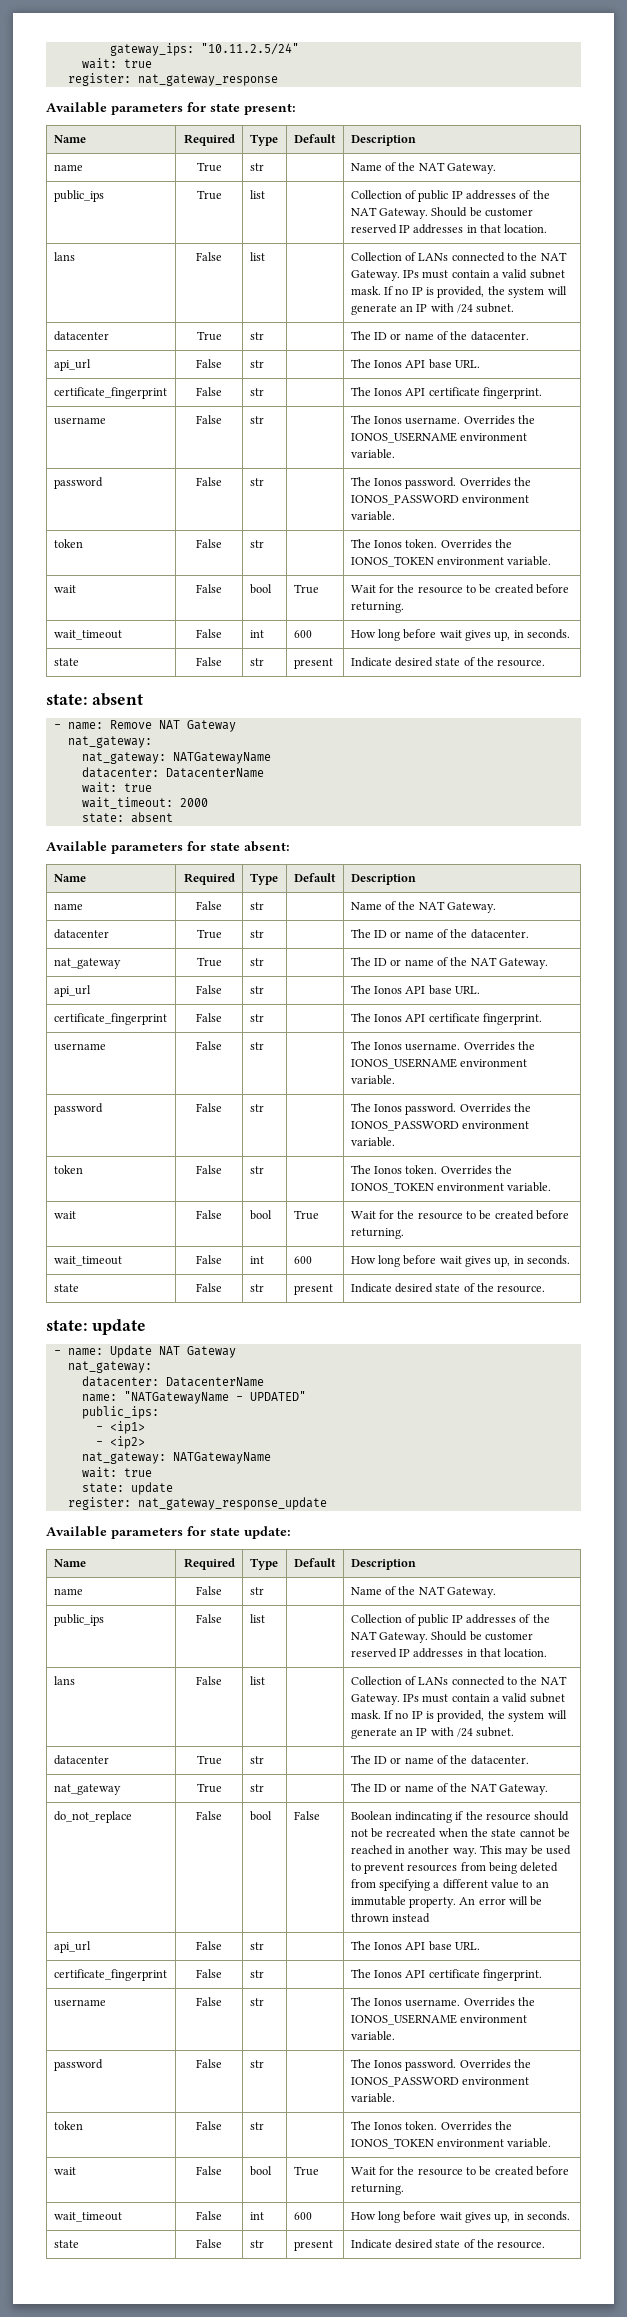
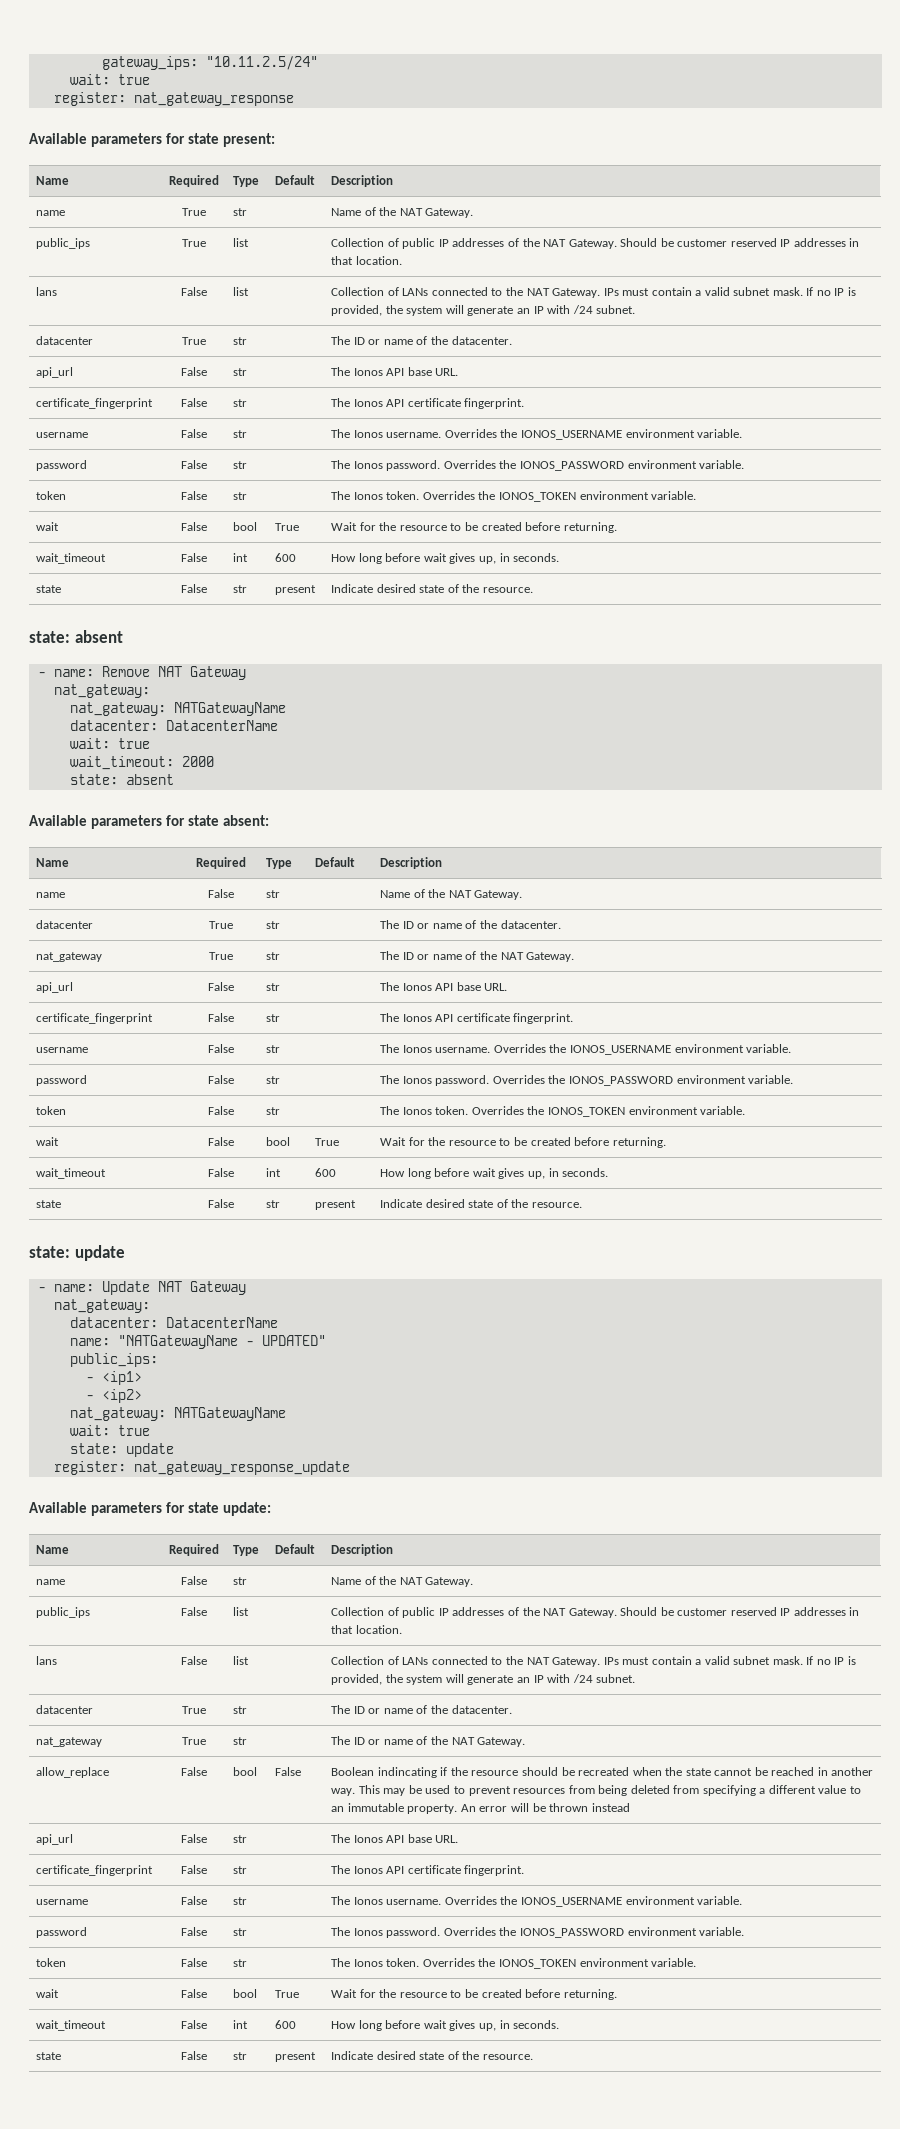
- do_not_replace
+ allow_replace
- Boolean indincating if the resource should not be recreated when the state cannot be reached in another way.
+ Boolean indincating if the resource should be recreated when the state cannot be reached in another way.

